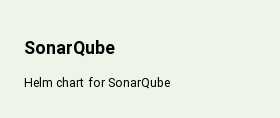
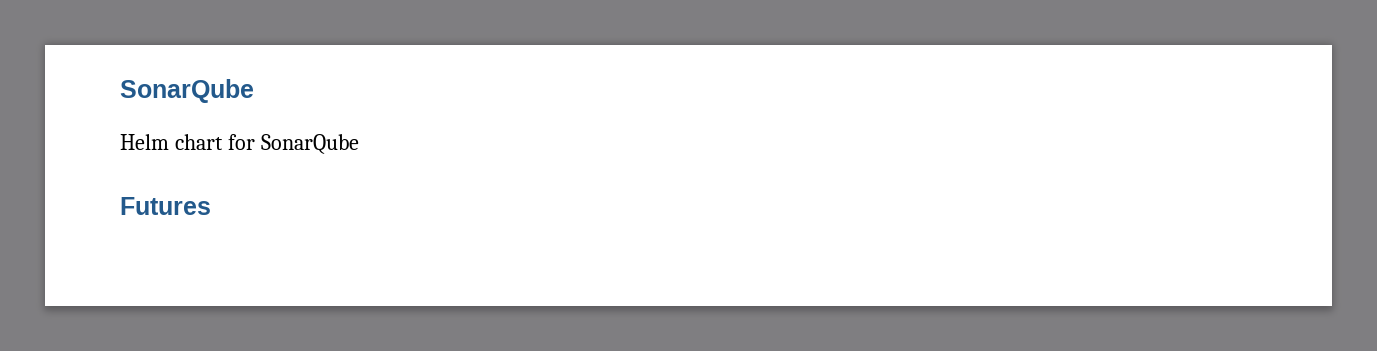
+ Futures

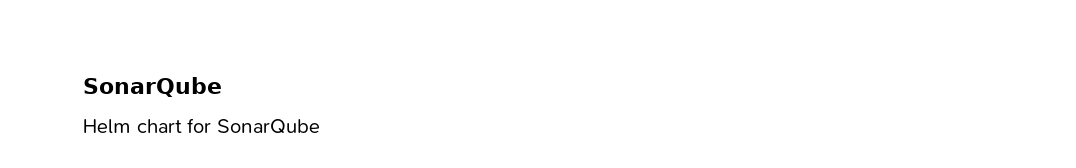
- Futures

